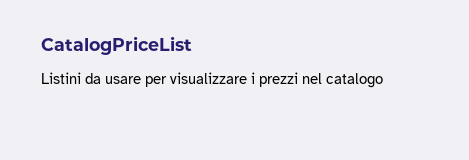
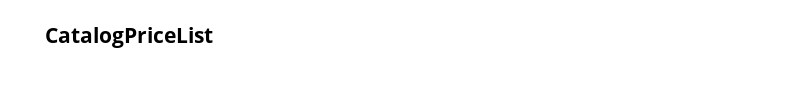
- Listini da usare per visualizzare i prezzi nel catalogo

